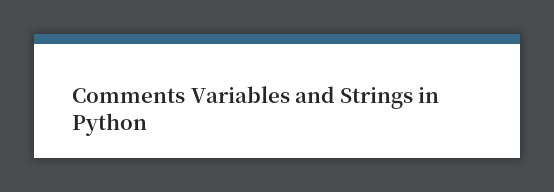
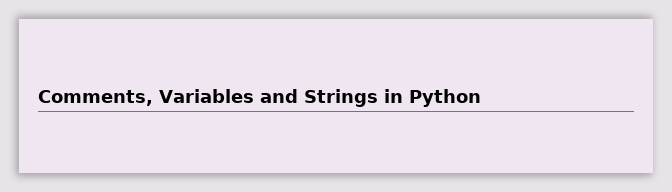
- Comments Variables and Strings in Python
+ Comments, Variables and Strings in Python

